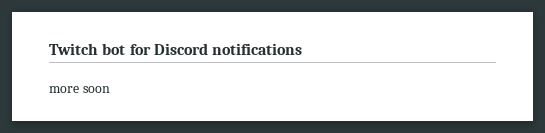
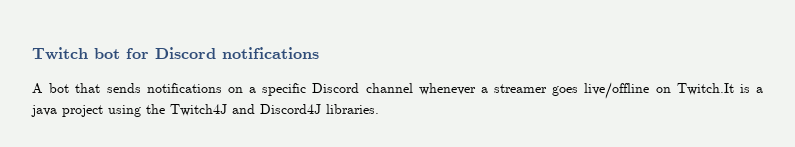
- more soon
+ A bot that sends notifications on a specific Discord channel whenever a streamer goes live/offline on Twitch.It is a java project using the Twitch4J and Discord4J libraries.

